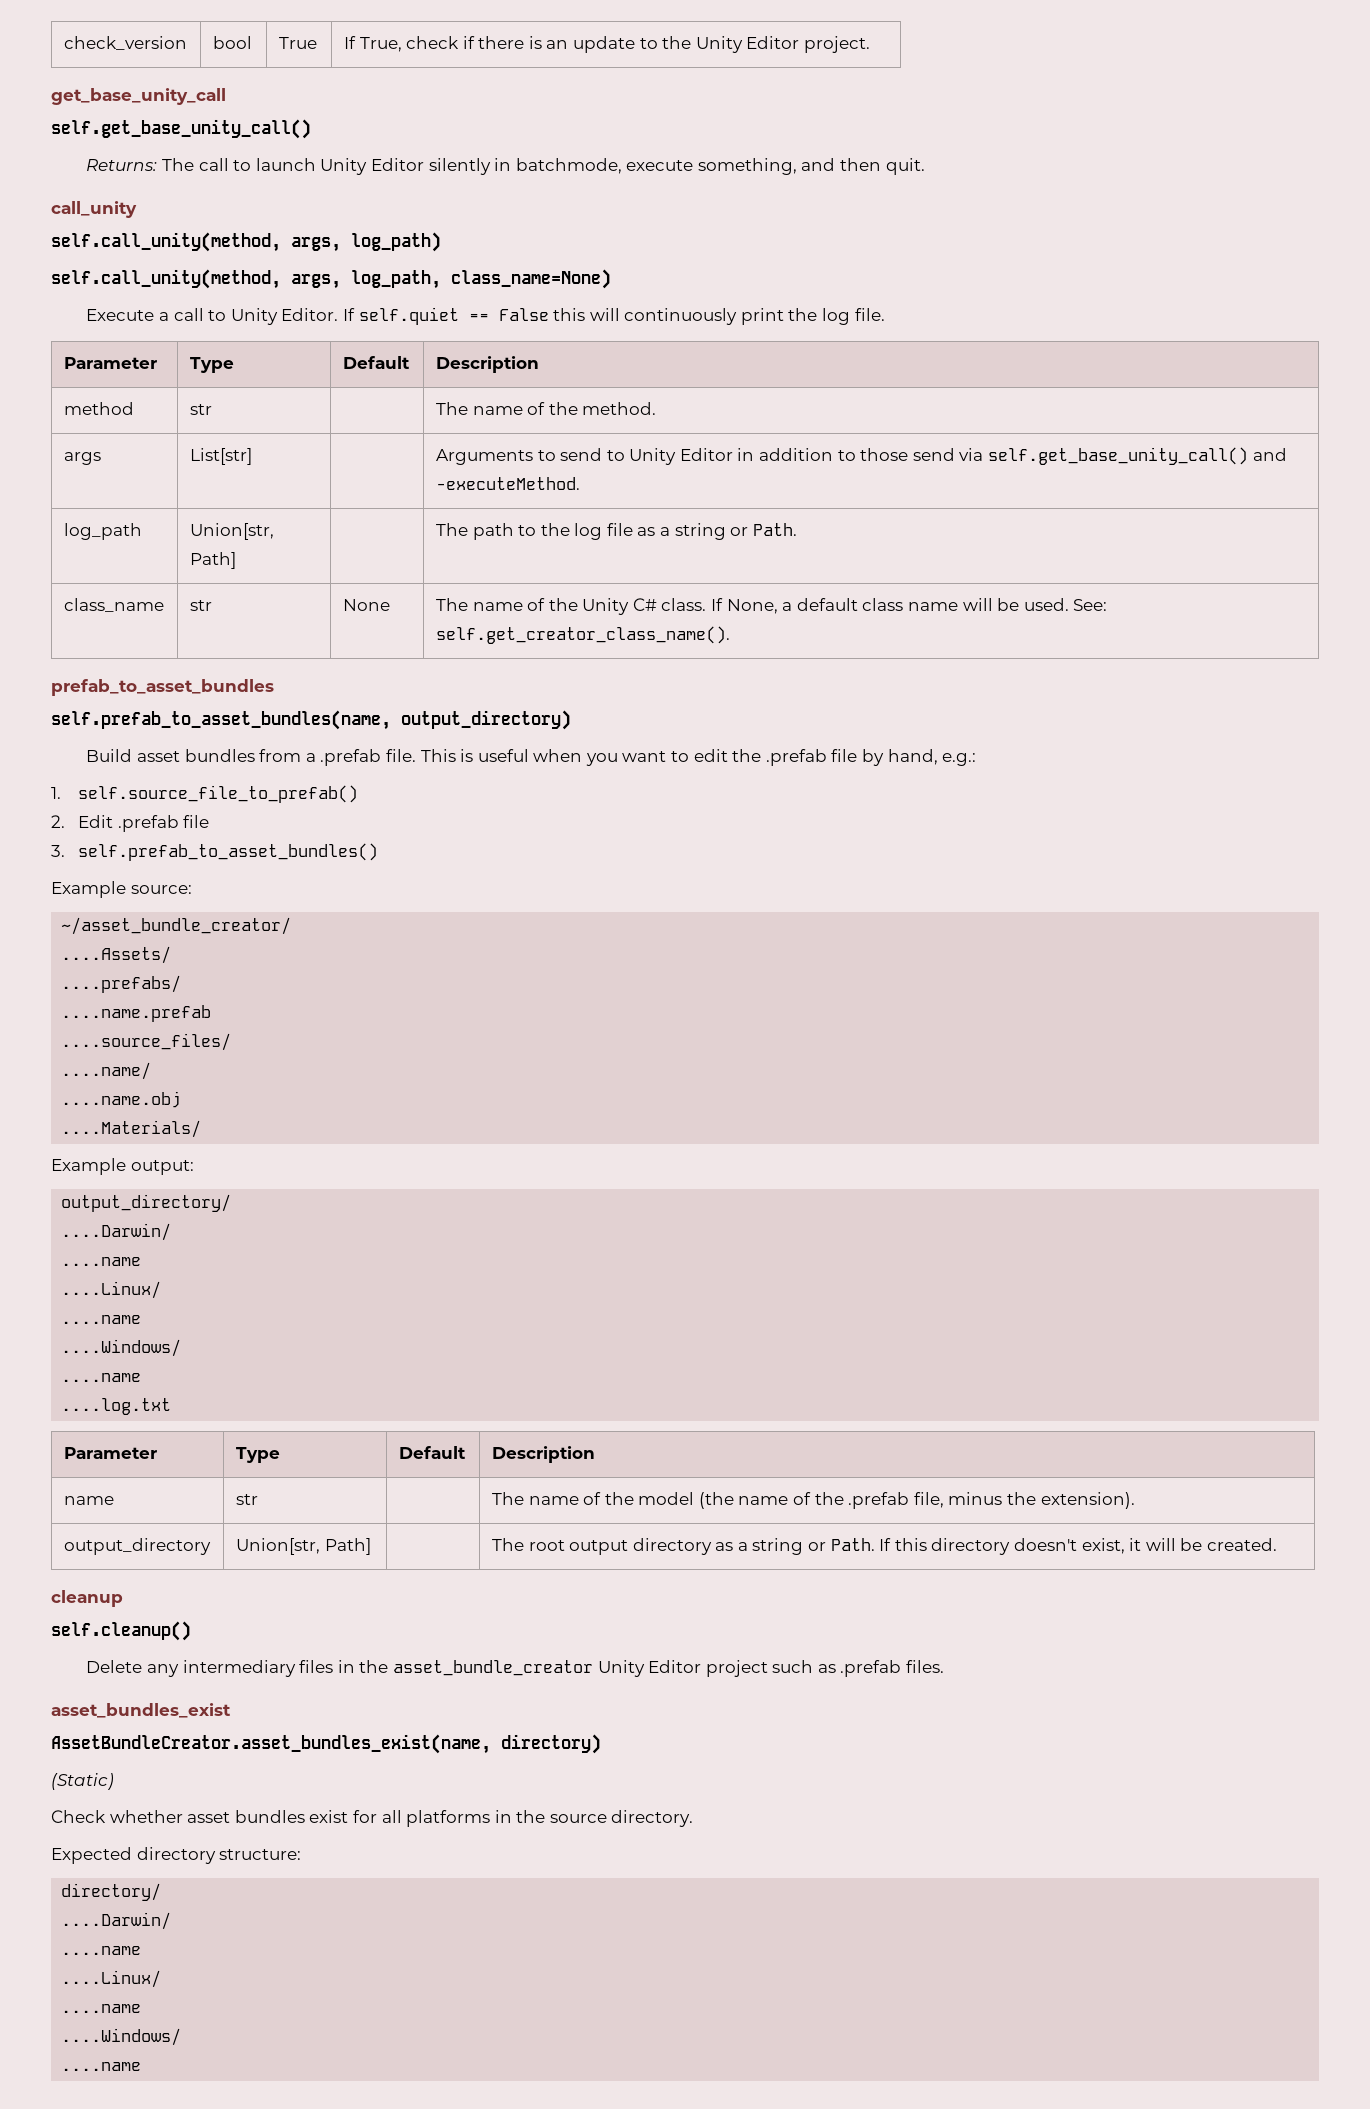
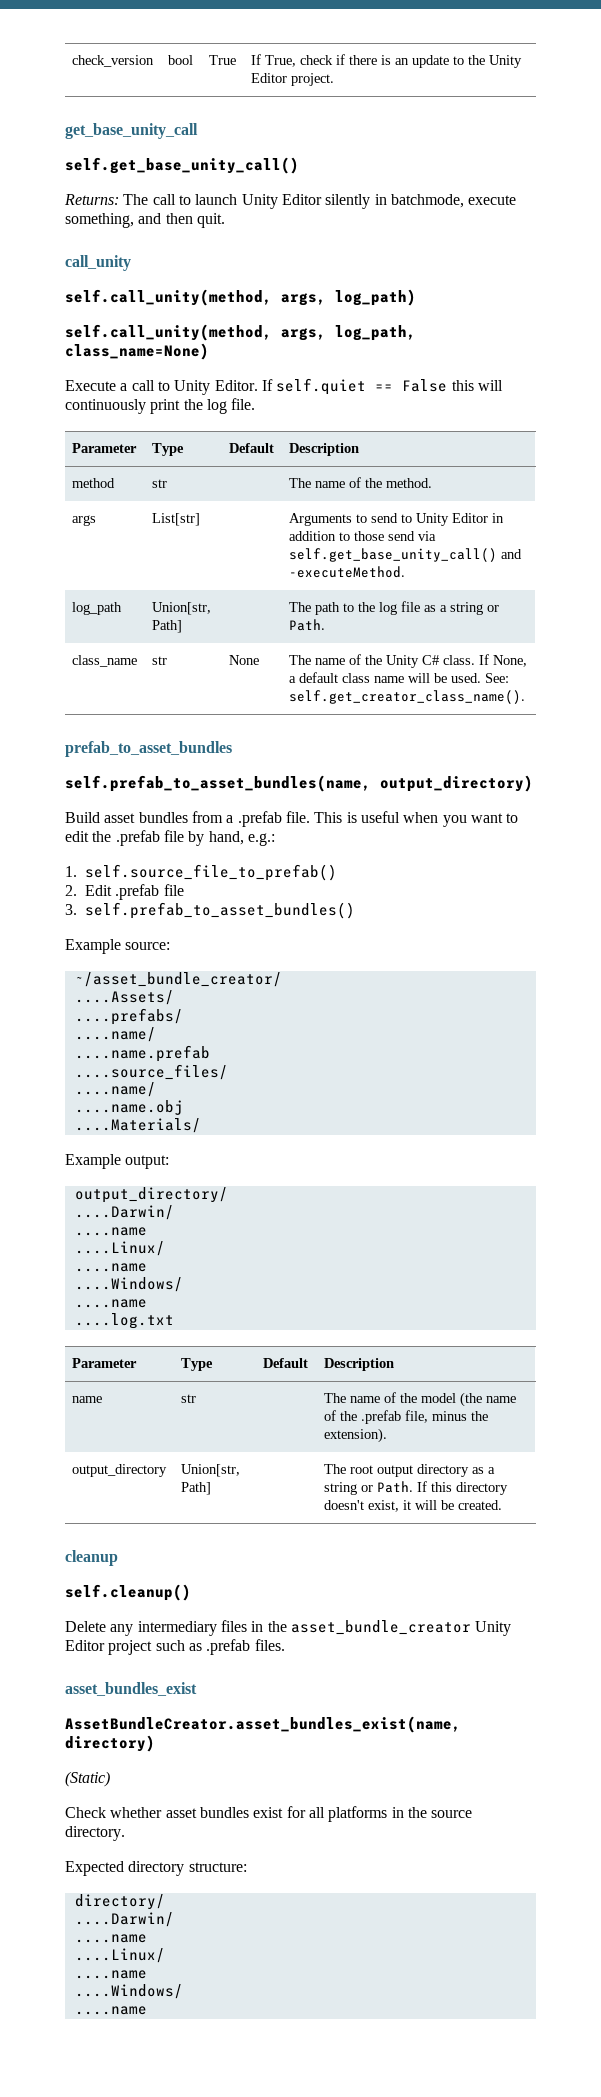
  ....prefabs/
+ ....name/

